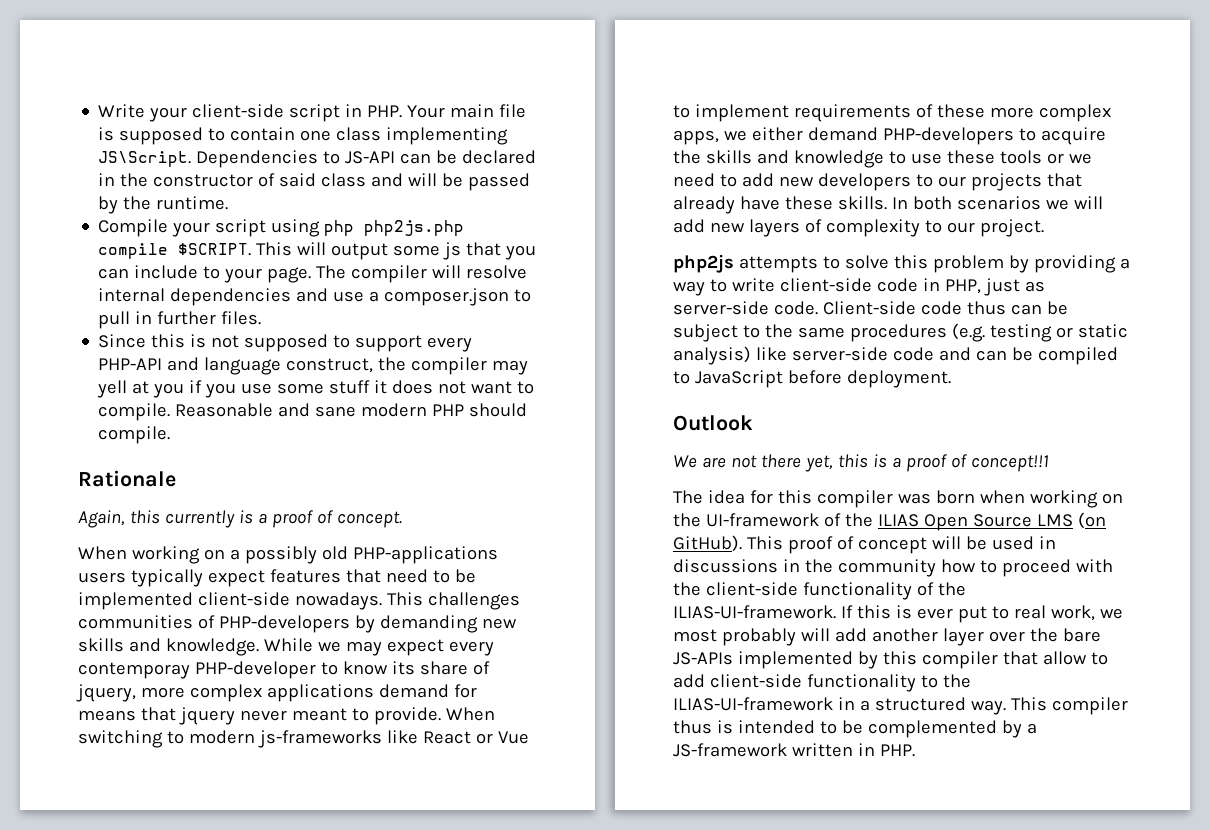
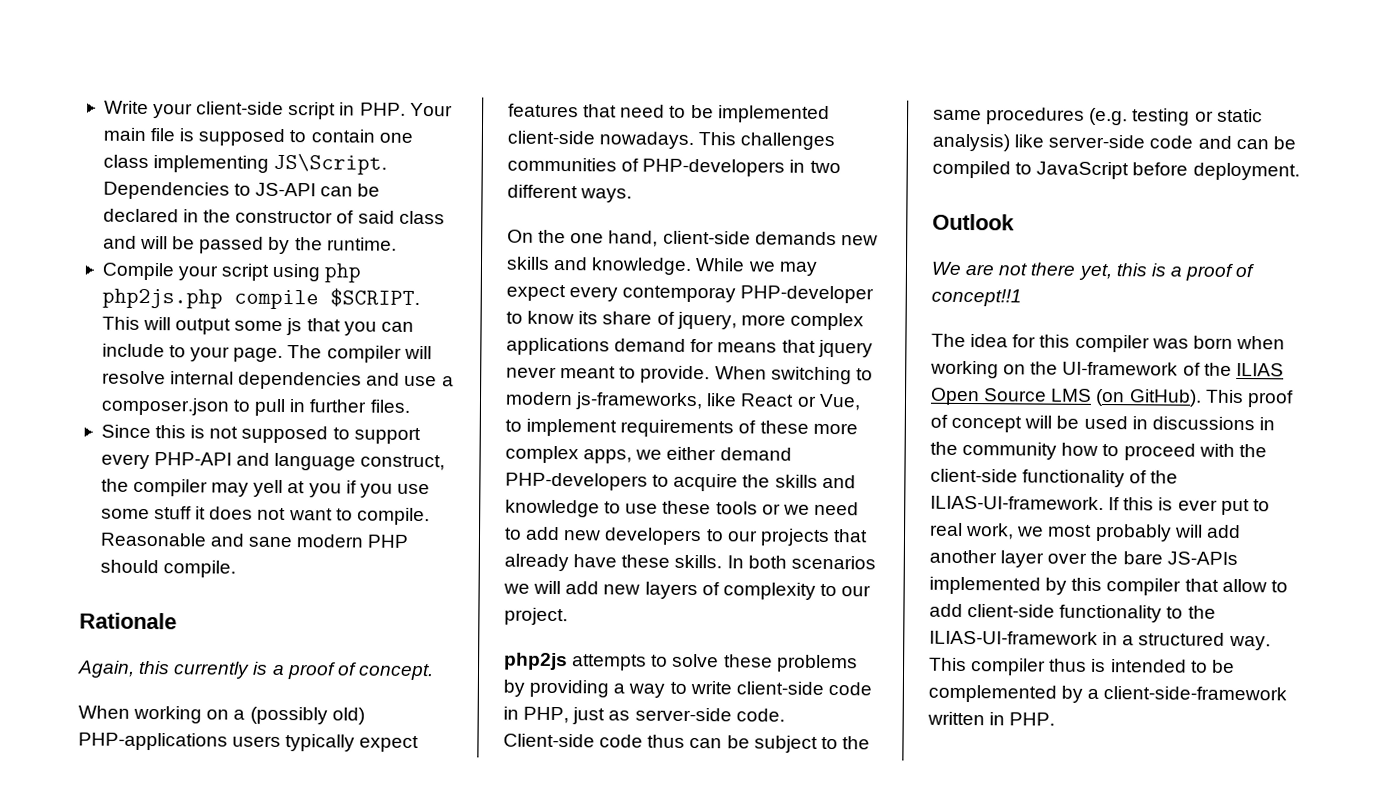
- When working on a possibly old PHP-applications users typically expect features that need to be implemented client-side nowadays.
+ When working on a (possibly old) PHP-applications users typically expect features that need to be implemented client-side nowadays.
- This challenges communities of PHP-developers by demanding new skills and knowledge.
+ This challenges communities of PHP-developers in two different ways.
+ On the one hand, client-side demands new skills and knowledge.
- When switching to modern js-frameworks like React or Vue to implement requirements of these more complex apps, we either demand PHP-developers to acquire the skills and knowledge to use these tools or we need to add new developers to our projects that already have these skills.
+ When switching to modern js-frameworks, like React or Vue, to implement requirements of these more complex apps, we either demand PHP-developers to acquire the skills and knowledge to use these tools or we need to add new developers to our projects that already have these skills.
- php2js attempts to solve this problem by providing a way to write client-side code in PHP, just as server-side code.
+ php2js attempts to solve these problems by providing a way to write client-side code in PHP, just as server-side code.
- This compiler thus is intended to be complemented by a JS-framework written in PHP.
+ This compiler thus is intended to be complemented by a client-side-framework written in PHP.

